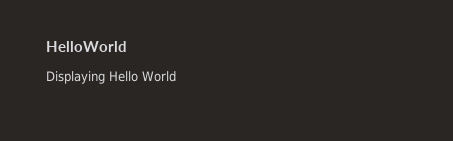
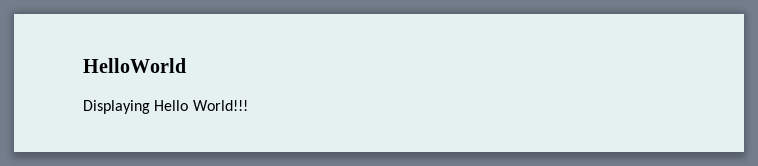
- Displaying Hello World
+ Displaying Hello World!!!

